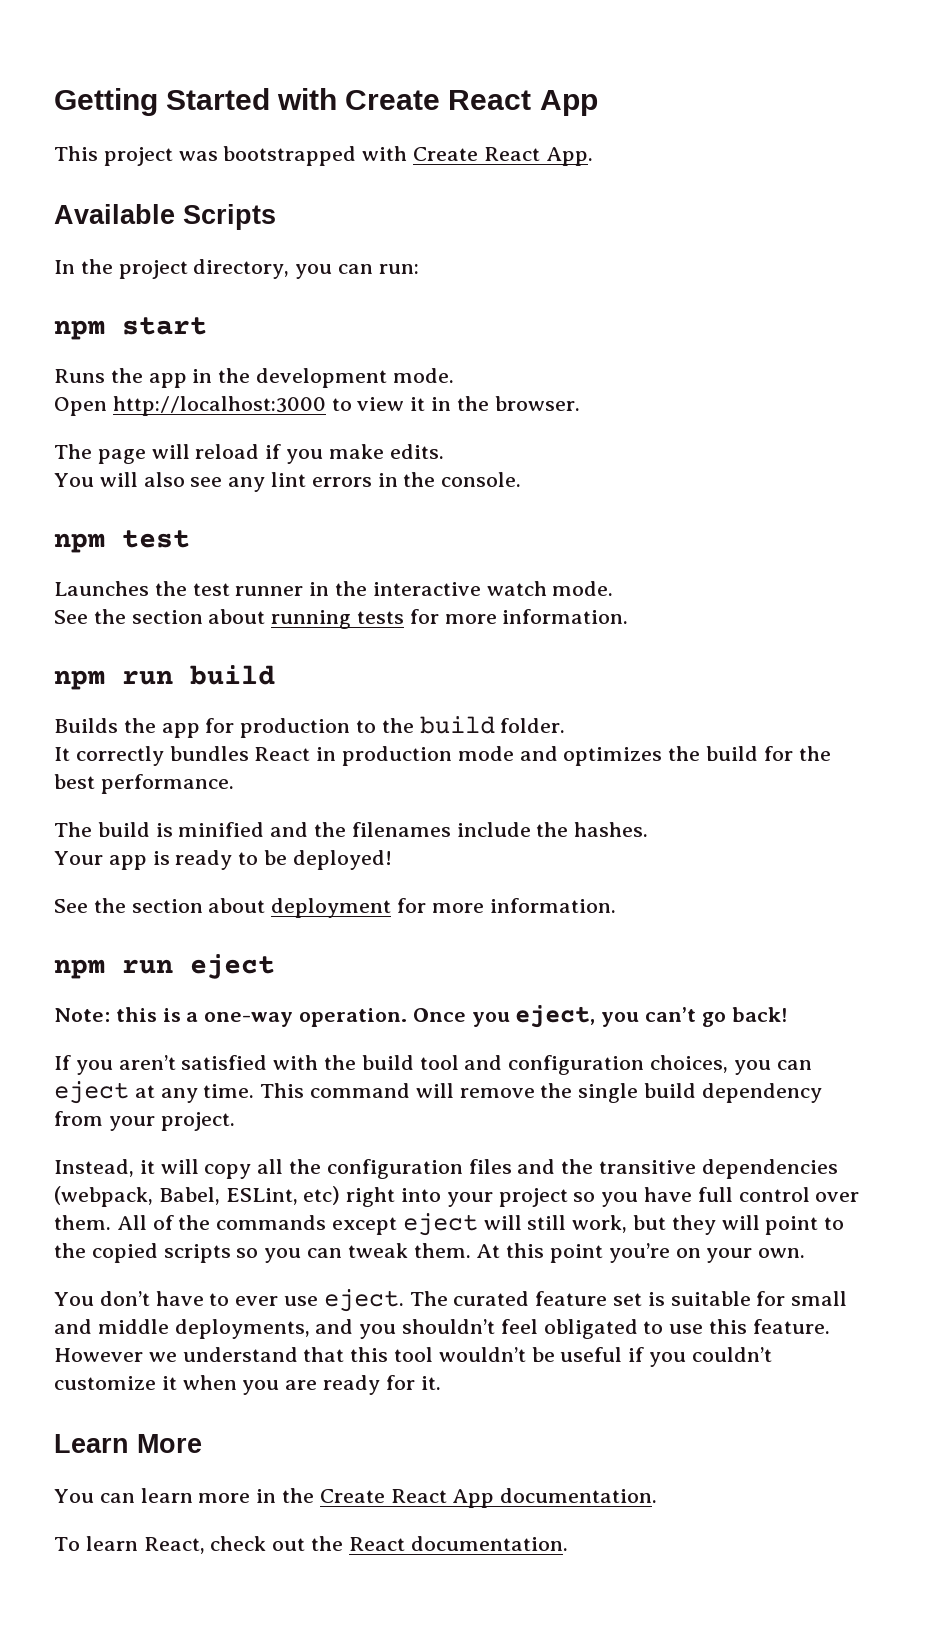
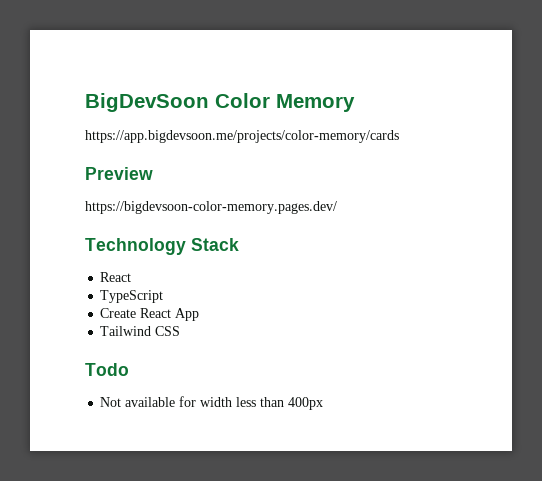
- Getting Started with Create React App
- This project was bootstrapped with Create React App.
- Available Scripts
- In the project directory, you can run:
- npm start
- Runs the app in the development mode.
- Open http://localhost:3000 to view it in the browser.
- The page will reload if you make edits.
- You will also see any lint errors in the console.
- npm test
- Launches the test runner in the interactive watch mode.
- See the section about running tests for more information.
- npm run build
- Builds the app for production to the build folder.
- It correctly bundles React in production mode and optimizes the build for the best performance.
- The build is minified and the filenames include the hashes.
- Your app is ready to be deployed!
- See the section about deployment for more information.
- npm run eject
- Note: this is a one-way operation. Once you eject, you can’t go back!
- If you aren’t satisfied with the build tool and configuration choices, you can eject at any time. This command will remove the single build dependency from your project.
- Instead, it will copy all the configuration files and the transitive dependencies (webpack, Babel, ESLint, etc) right into your project so you have full control over them. All of the commands except eject will still work, but they will point to the copied scripts so you can tweak them. At this point you’re on your own.
- You don’t have to ever use eject. The curated feature set is suitable for small and middle deployments, and you shouldn’t feel obligated to use this feature. However we understand that this tool wouldn’t be useful if you couldn’t customize it when you are ready for it.
- Learn More
- You can learn more in the Create React App documentation.
- To learn React, check out the React documentation.
+ BigDevSoon Color Memory
+ https://app.bigdevsoon.me/projects/color-memory/cards
+ Preview
+ https://bigdevsoon-color-memory.pages.dev/
+ Technology Stack
+ React
+ TypeScript
+ Create React App
+ Tailwind CSS
+ Todo
+ Not available for width less than 400px

